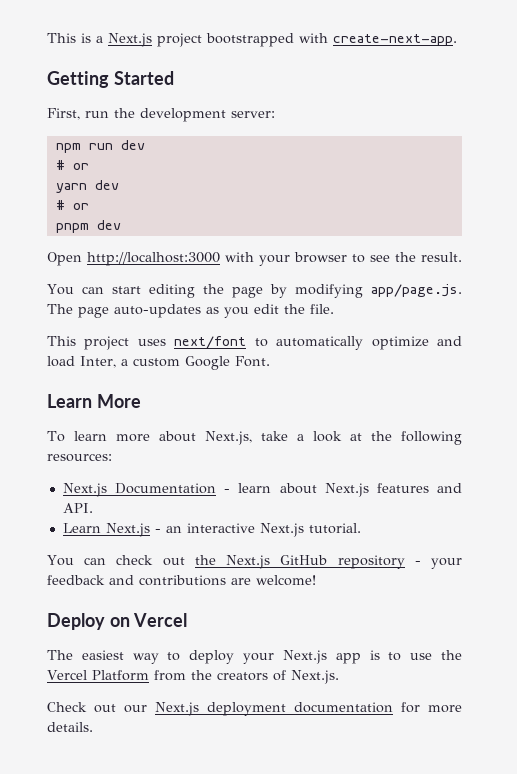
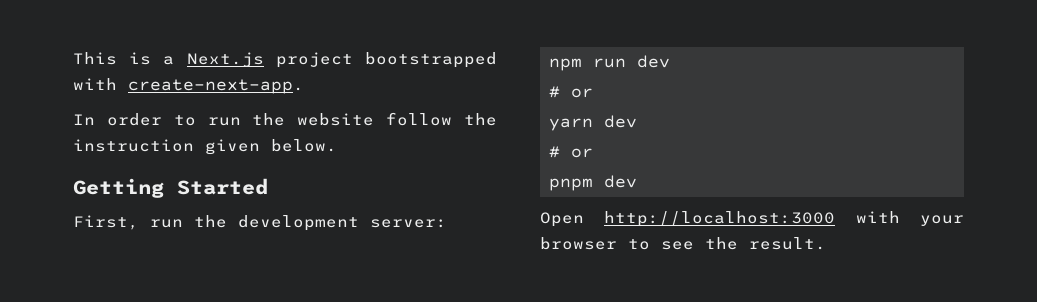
+ In order to run the website follow the instruction given below.
- You can start editing the page by modifying app/page.js. The page auto-updates as you edit the file.
- This project uses next/font to automatically optimize and load Inter, a custom Google Font.
- Learn More
- To learn more about Next.js, take a look at the following resources:
- Next.js Documentation - learn about Next.js features and API.
- Learn Next.js - an interactive Next.js tutorial.
- You can check out the Next.js GitHub repository - your feedback and contributions are welcome!
- Deploy on Vercel
- The easiest way to deploy your Next.js app is to use the Vercel Platform from the creators of Next.js.
- Check out our Next.js deployment documentation for more details.

